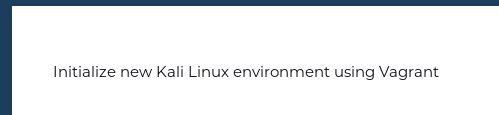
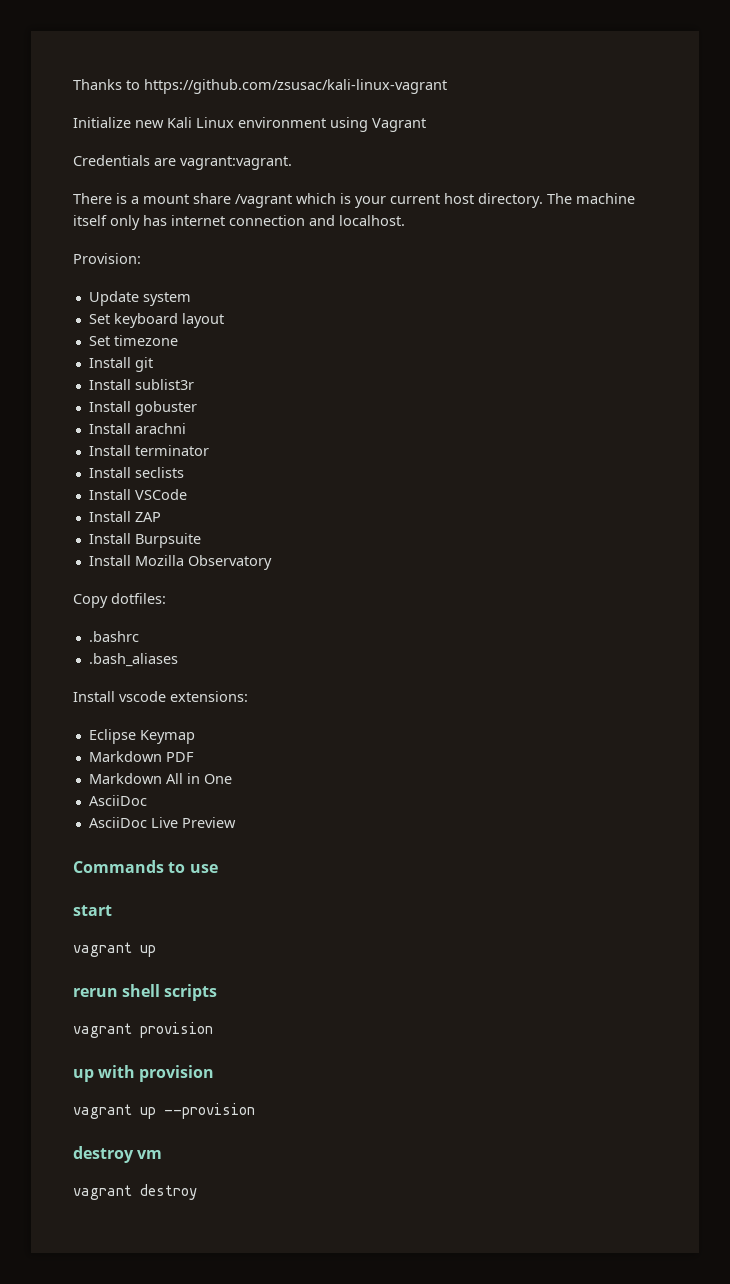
+ Thanks to https://github.com/zsusac/kali-linux-vagrant
+ Credentials are vagrant:vagrant.
+ There is a mount share /vagrant which is your current host directory. The machine itself only has internet connection and localhost.
+ Provision:
+ Update system
+ Set keyboard layout
+ Set timezone
+ Install git
+ Install sublist3r
+ Install gobuster
+ Install arachni
+ Install terminator
+ Install seclists
+ Install VSCode
+ Install ZAP
+ Install Burpsuite
+ Install Mozilla Observatory
+ Copy dotfiles:
+ .bashrc
+ .bash_aliases
+ Install vscode extensions:
+ Eclipse Keymap
+ Markdown PDF
+ Markdown All in One
+ AsciiDoc
+ AsciiDoc Live Preview
+ Commands to use
+ start
+ vagrant up
+ rerun shell scripts
+ vagrant provision
+ up with provision
+ vagrant up --provision
+ destroy vm
+ vagrant destroy

